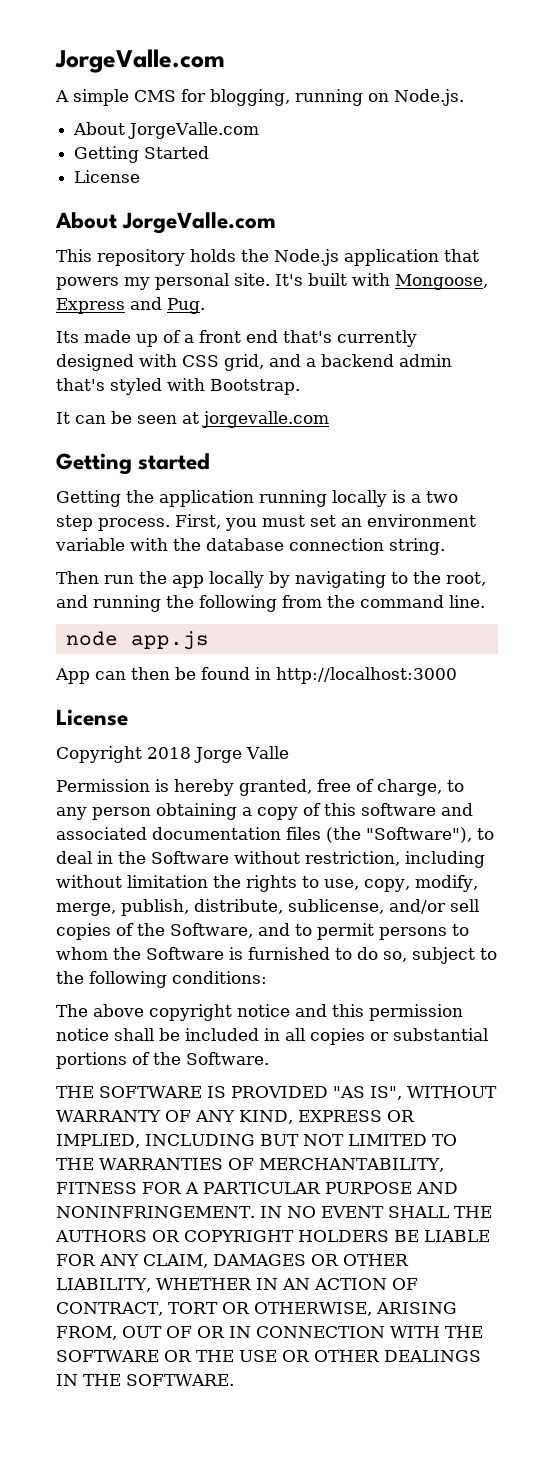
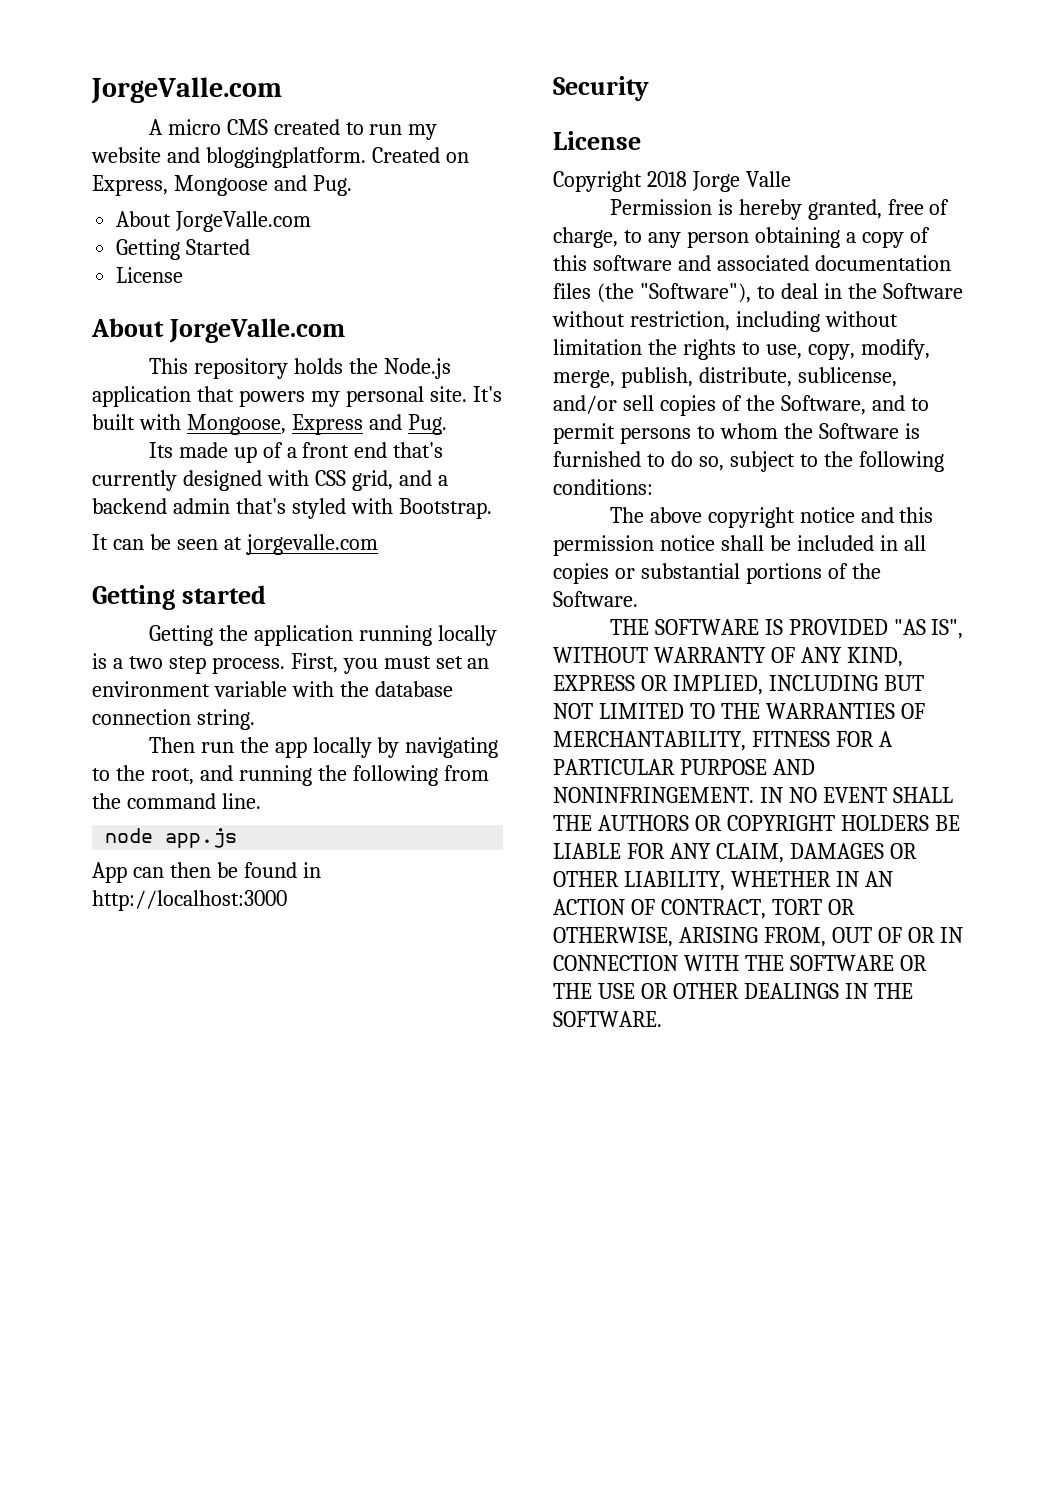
- A simple CMS for blogging, running on Node.js.
+ A micro CMS created to run my website and bloggingplatform. Created on Express, Mongoose and Pug.
+ Security

